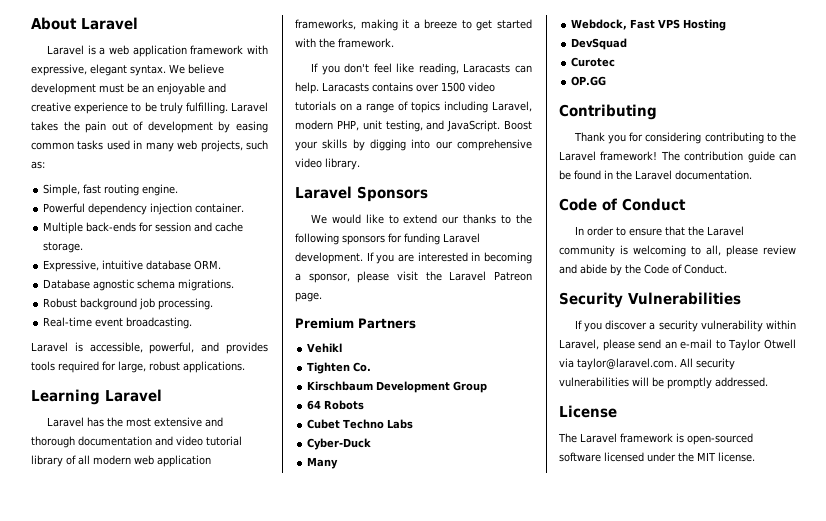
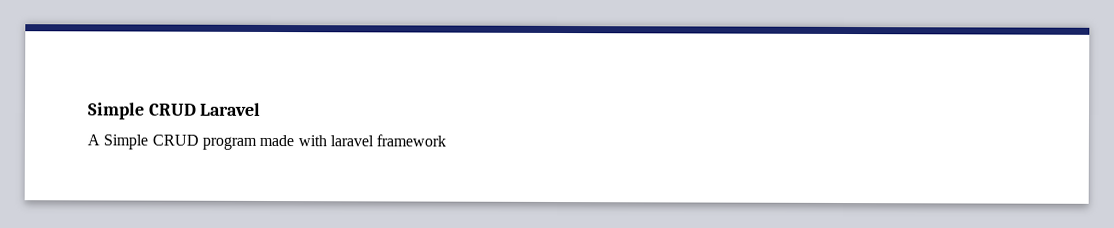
- About Laravel
- Laravel is a web application framework with expressive, elegant syntax. We believe development must be an enjoyable and creative experience to be truly fulfilling. Laravel takes the pain out of development by easing common tasks used in many web projects, such as:
- Simple, fast routing engine.
- Powerful dependency injection container.
- Multiple back-ends for session and cache storage.
- Expressive, intuitive database ORM.
- Database agnostic schema migrations.
- Robust background job processing.
- Real-time event broadcasting.
- Laravel is accessible, powerful, and provides tools required for large, robust applications.
- Learning Laravel
- Laravel has the most extensive and thorough documentation and video tutorial library of all modern web application frameworks, making it a breeze to get started with the framework.
- If you don't feel like reading, Laracasts can help. Laracasts contains over 1500 video tutorials on a range of topics including Laravel, modern PHP, unit testing, and JavaScript. Boost your skills by digging into our comprehensive video library.
- Laravel Sponsors
- We would like to extend our thanks to the following sponsors for funding Laravel development. If you are interested in becoming a sponsor, please visit the Laravel Patreon page.
- Premium Partners
- Vehikl
- Tighten Co.
- Kirschbaum Development Group
- 64 Robots
- Cubet Techno Labs
- Cyber-Duck
- Many
- Webdock, Fast VPS Hosting
- DevSquad
- Curotec
- OP.GG
- Contributing
- Thank you for considering contributing to the Laravel framework! The contribution guide can be found in the Laravel documentation.
- Code of Conduct
- In order to ensure that the Laravel community is welcoming to all, please review and abide by the Code of Conduct.
- Security Vulnerabilities
- If you discover a security vulnerability within Laravel, please send an e-mail to Taylor Otwell via taylor@laravel.com. All security vulnerabilities will be promptly addressed.
- License
- The Laravel framework is open-sourced software licensed under the MIT license.
+ Simple CRUD Laravel
+ A Simple CRUD program made with laravel framework

